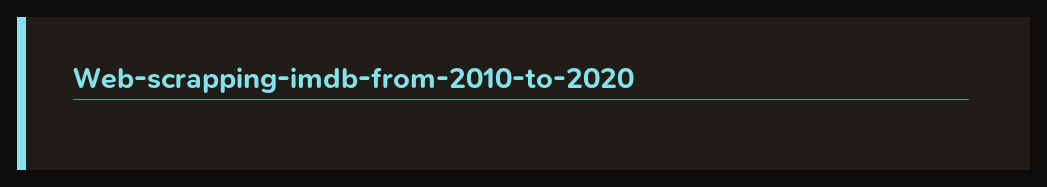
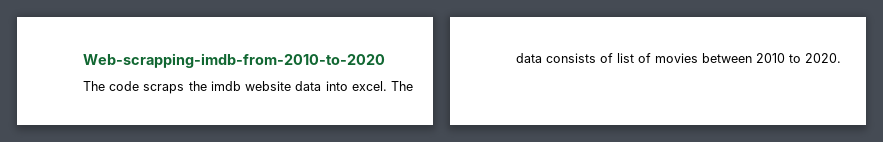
+ The code scraps the imdb website data into excel. The data consists of list of movies between 2010 to 2020.

